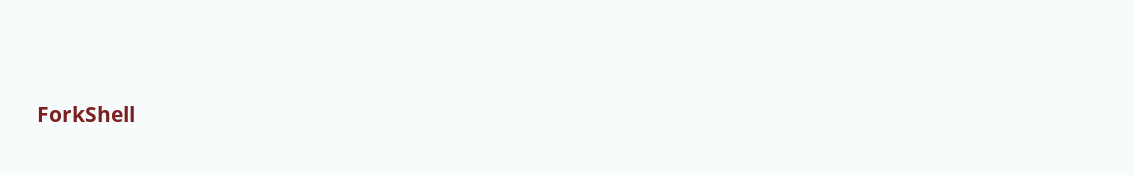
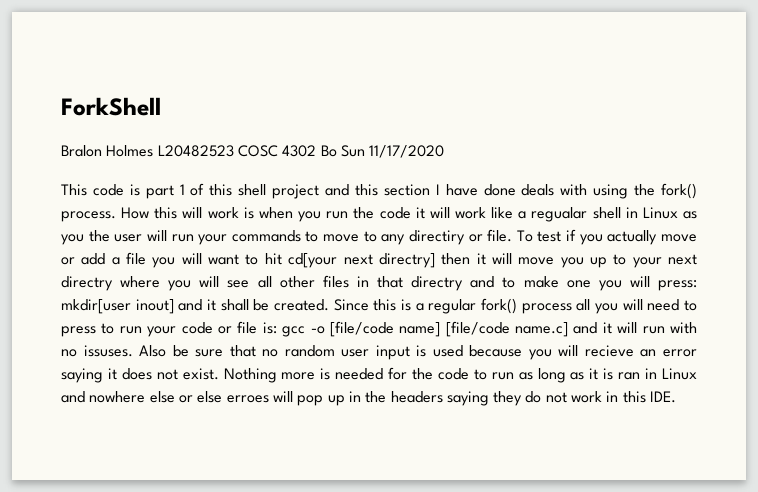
+ Bralon Holmes L20482523 COSC 4302 Bo Sun 11/17/2020
+ This code is part 1 of this shell project and this section I have done deals with using the fork() process. How this will work is when you run the code it will work like a regualar shell in Linux as you the user will run your commands to move to any directiry or file. To test if you actually move or add a file you will want to hit cd[your next directry] then it will move you up to your next directry where you will see all other files in that directry and to make one you will press: mkdir[user inout] and it shall be created. Since this is a regular fork() process all you will need to press to run your code or file is: gcc -o [file/code name] [file/code name.c] and it will run with no issuses. Also be sure that no random user input is used because you will recieve an error saying it does not exist. Nothing more is needed for the code to run as long as it is ran in Linux and nowhere else or else erroes will pop up in the headers saying they do not work in this IDE.

